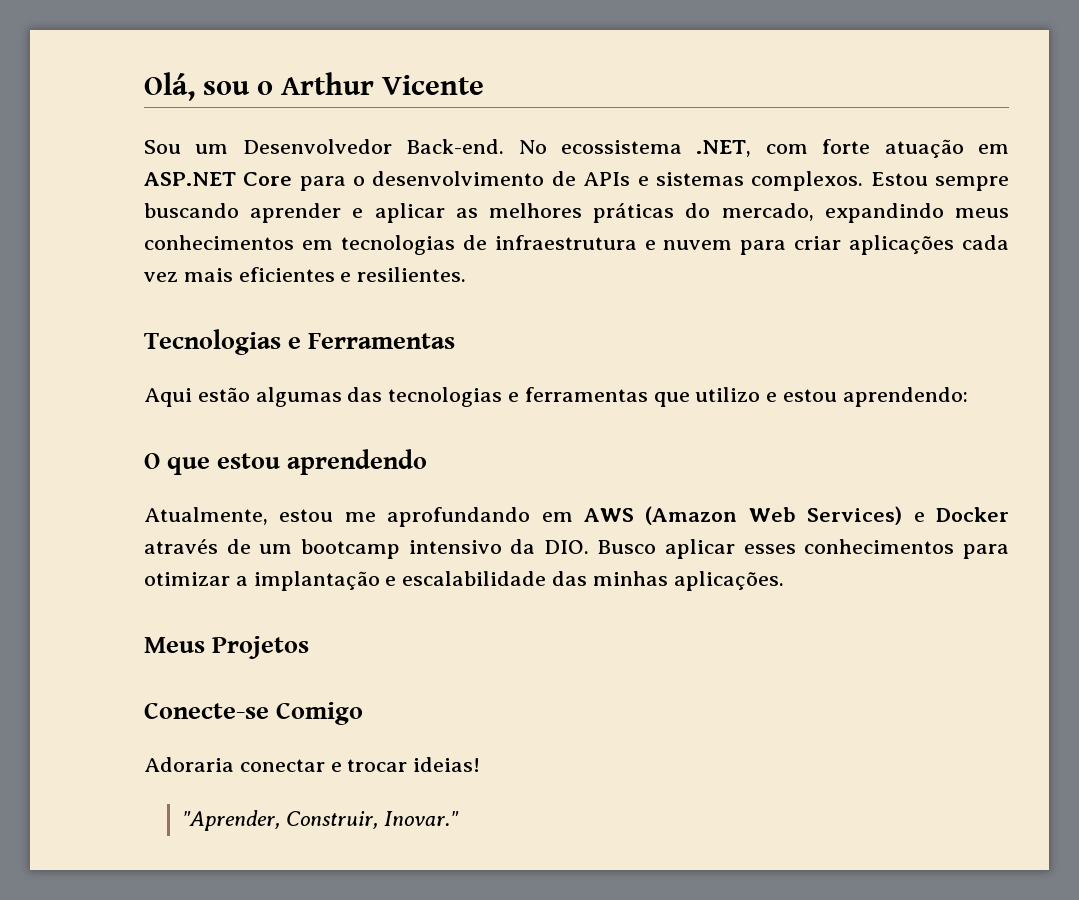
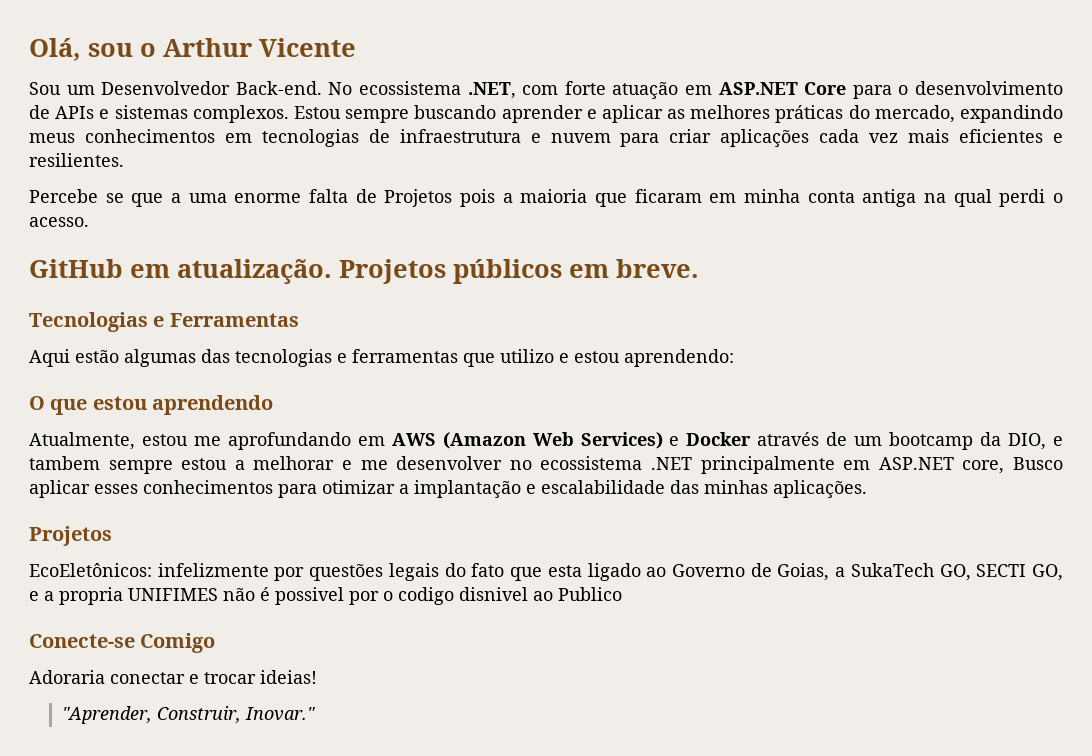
+ Percebe se que a uma enorme falta de Projetos pois a maioria que ficaram em minha conta antiga na qual perdi o acesso.
+ GitHub em atualização. Projetos públicos em breve.
- Atualmente, estou me aprofundando em AWS (Amazon Web Services) e Docker através de um bootcamp intensivo da DIO. Busco aplicar esses conhecimentos para otimizar a implantação e escalabilidade das minhas aplicações.
- Meus Projetos
+ Atualmente, estou me aprofundando em AWS (Amazon Web Services) e Docker através de um bootcamp da DIO, e tambem sempre estou a melhorar e me desenvolver no ecossistema .NET principalmente em ASP.NET core, Busco aplicar esses conhecimentos para otimizar a implantação e escalabilidade das minhas aplicações.
+ Projetos
+ EcoEletônicos: infelizmente por questões legais do fato que esta ligado ao Governo de Goias, a SukaTech GO, SECTI GO, e a propria UNIFIMES não é possivel por o codigo disnivel ao Publico

